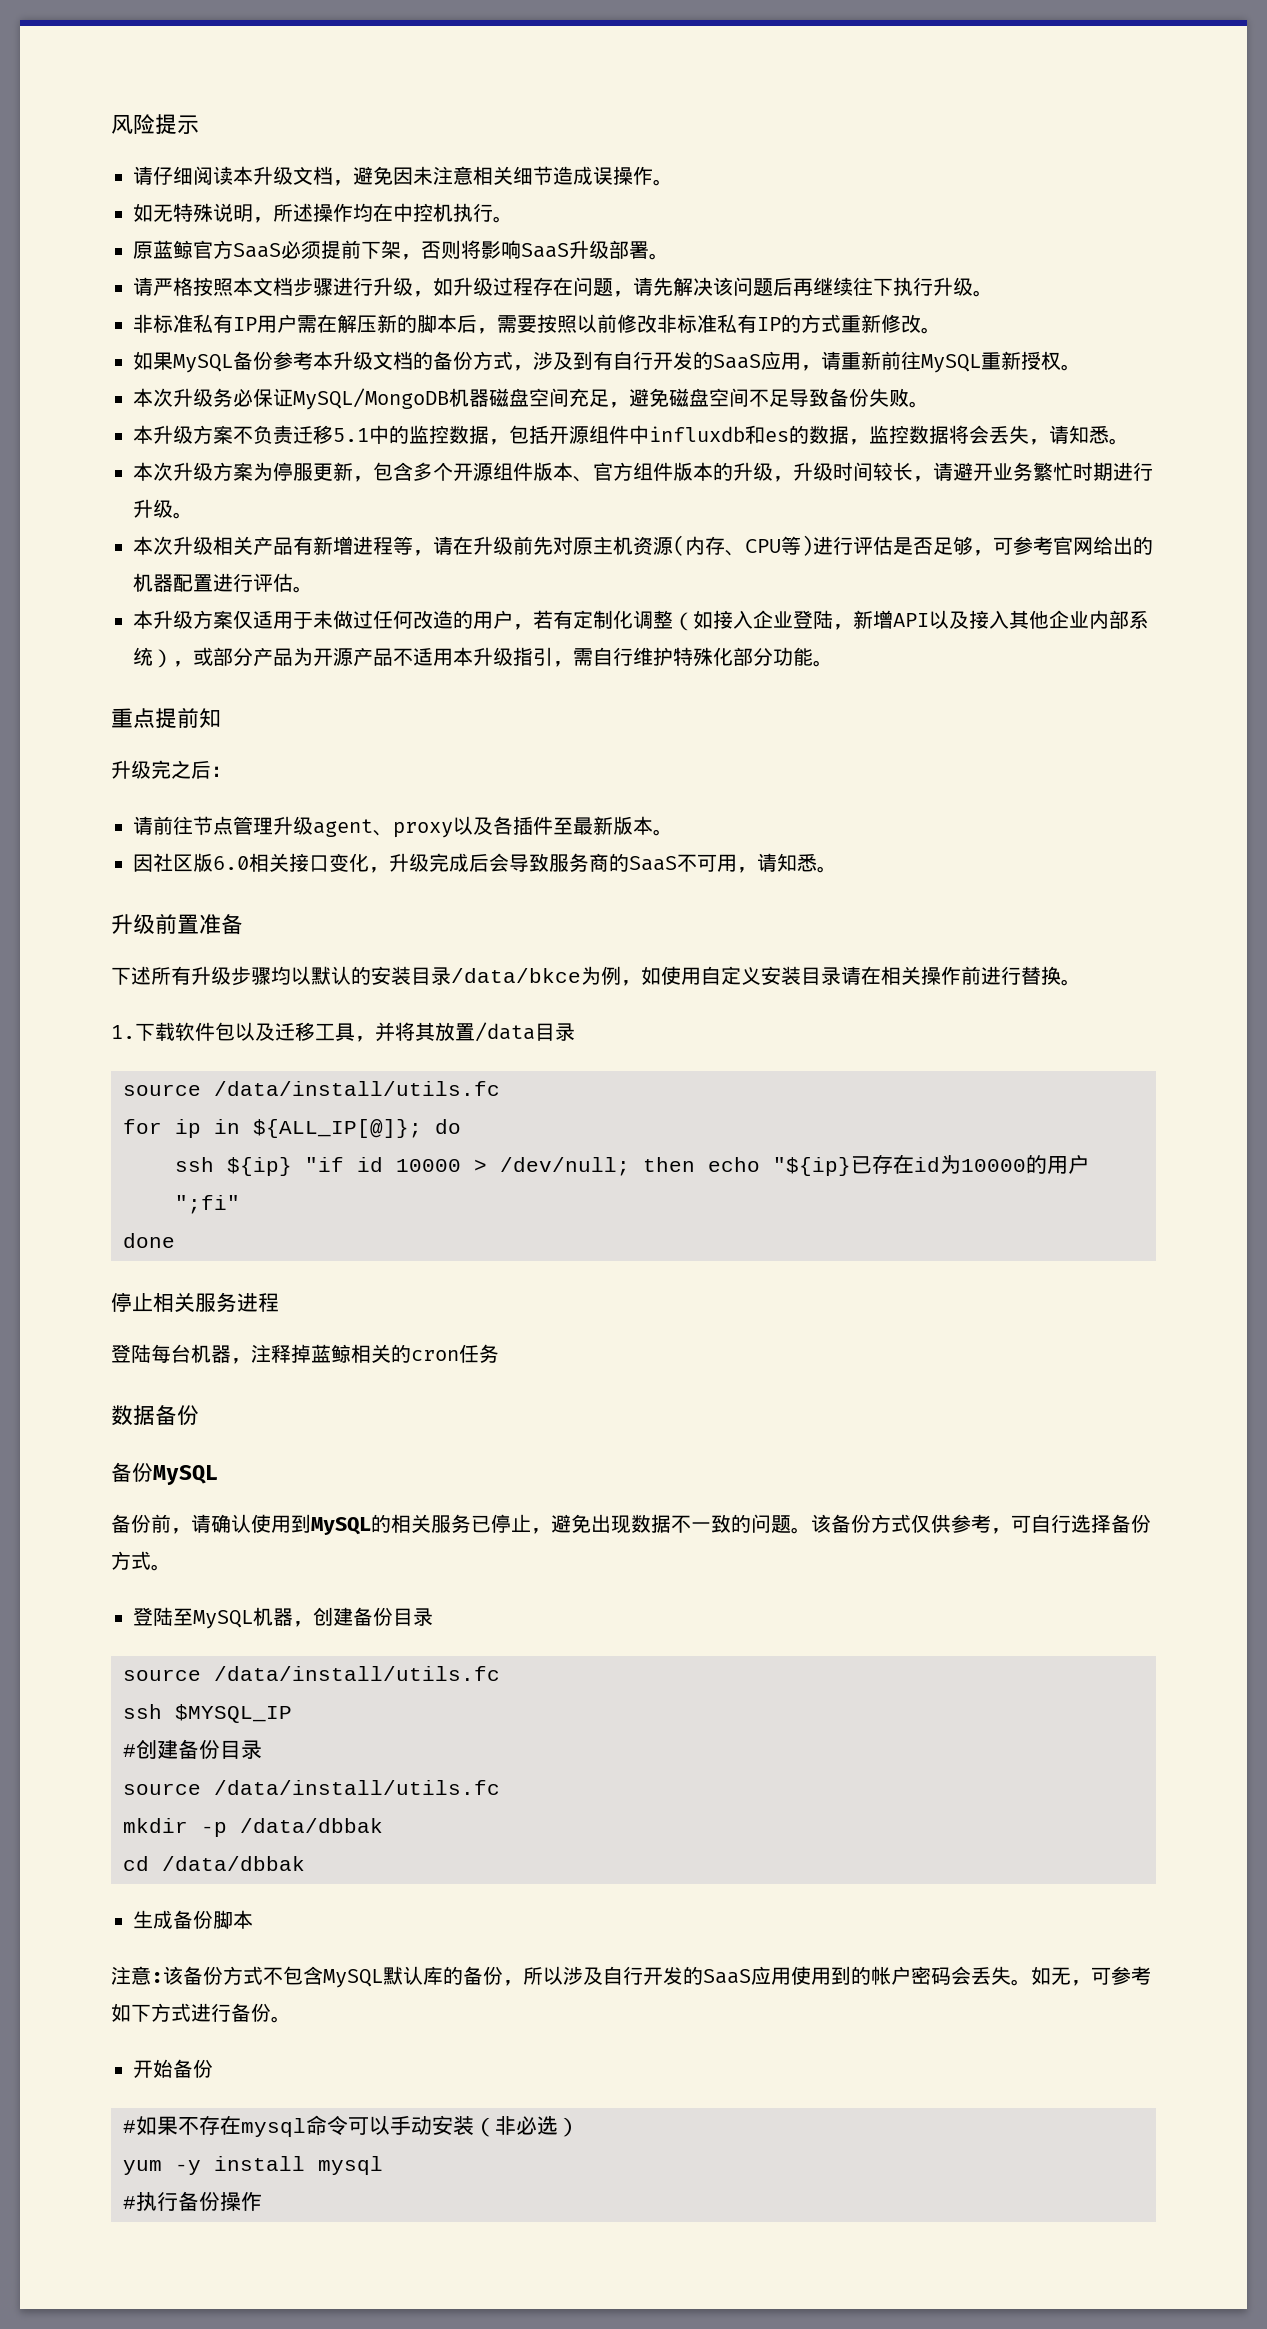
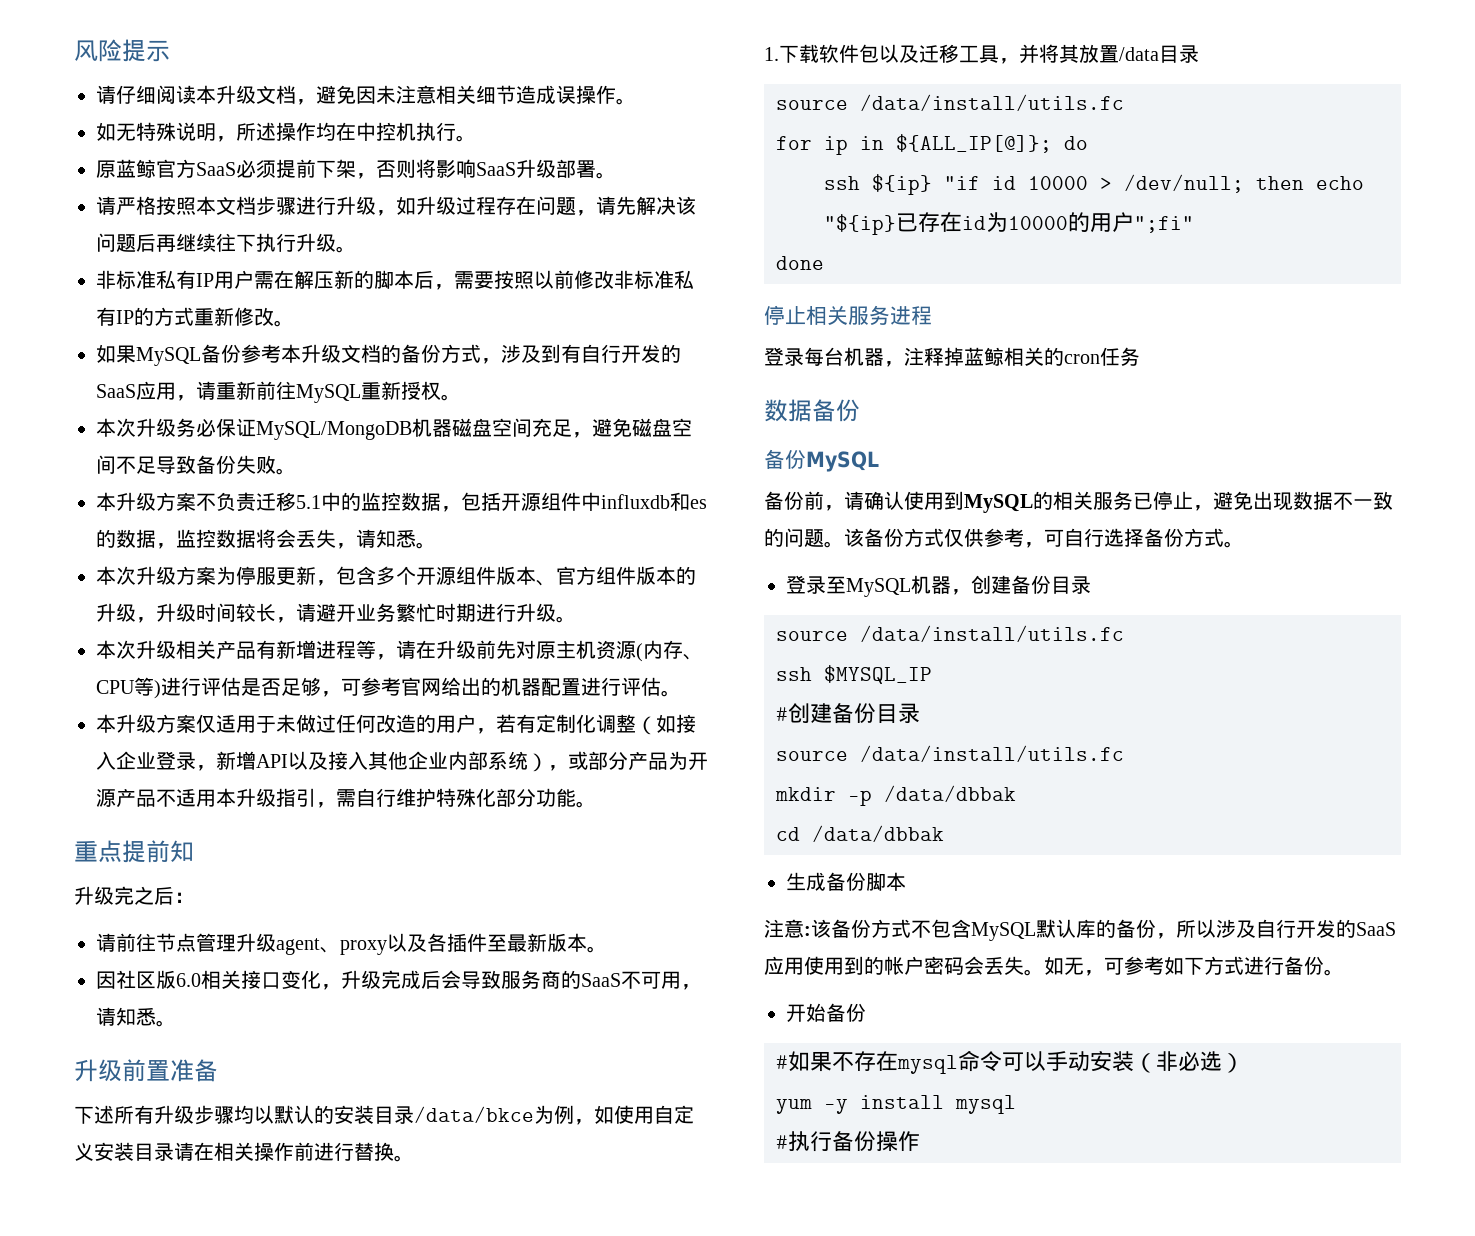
- 本升级方案仅适用于未做过任何改造的用户，若有定制化调整（如接入企业登陆，新增API以及接入其他企业内部系统），或部分产品为开源产品不适用本升级指引，需自行维护特殊化部分功能。
+ 本升级方案仅适用于未做过任何改造的用户，若有定制化调整（如接入企业登录，新增API以及接入其他企业内部系统），或部分产品为开源产品不适用本升级指引，需自行维护特殊化部分功能。
- 登陆每台机器，注释掉蓝鲸相关的cron任务
+ 登录每台机器，注释掉蓝鲸相关的cron任务
- 登陆至MySQL机器，创建备份目录
+ 登录至MySQL机器，创建备份目录

